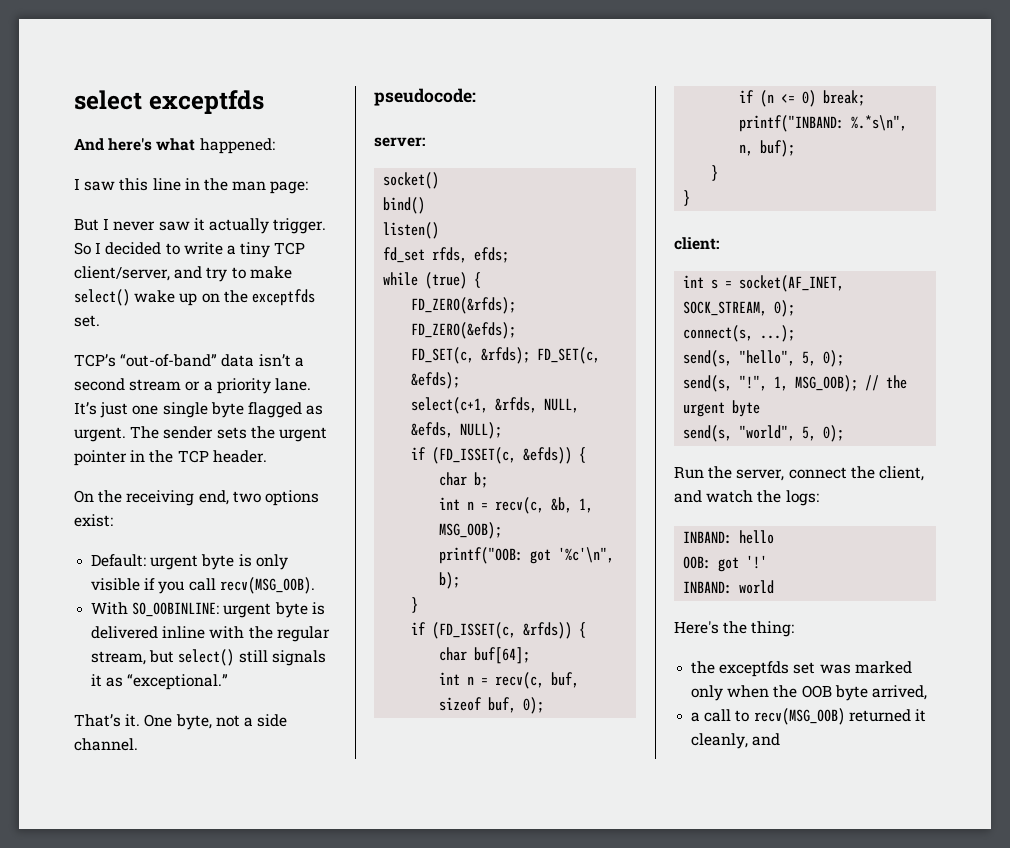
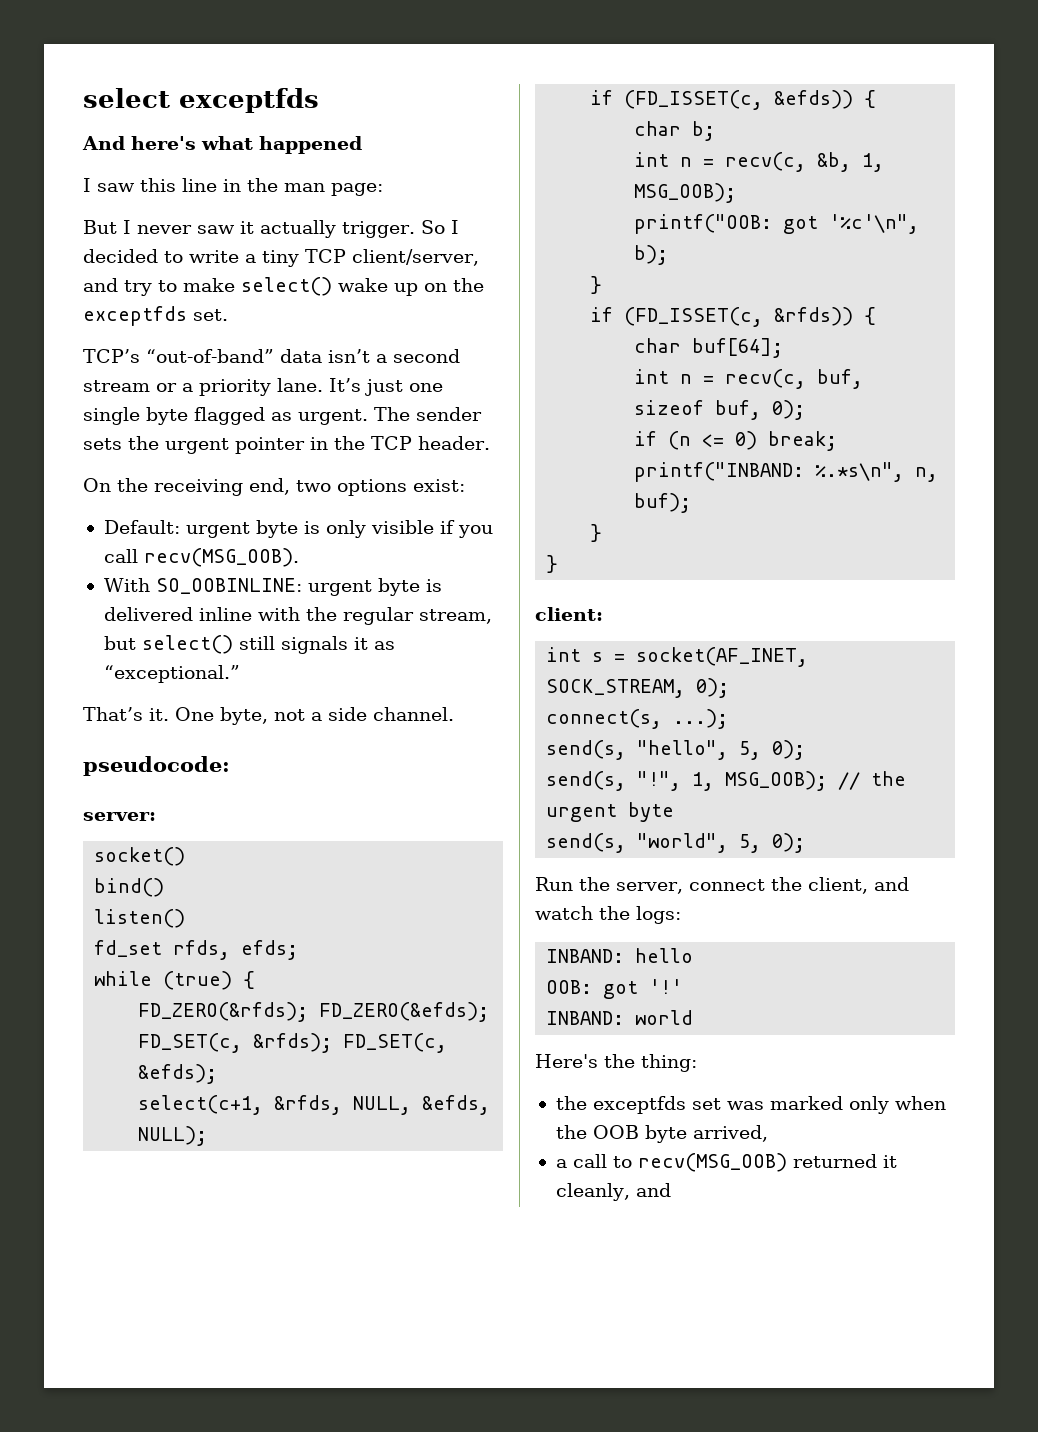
- And here's what happened:
+ And here's what happened

